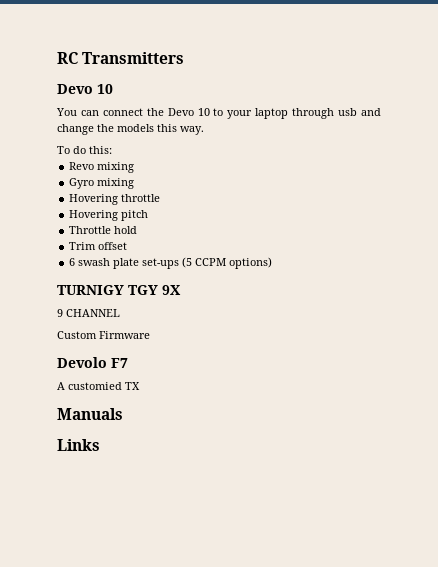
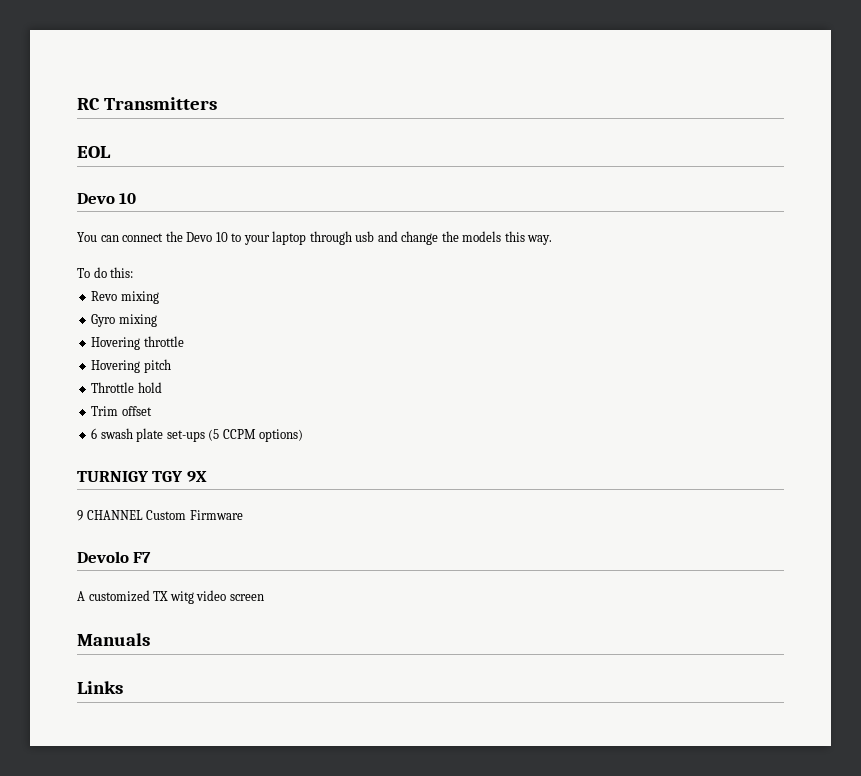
+ EOL
- 9 CHANNEL
- Custom Firmware
+ 9 CHANNEL Custom Firmware
- A customied TX
+ A customized TX witg video screen

